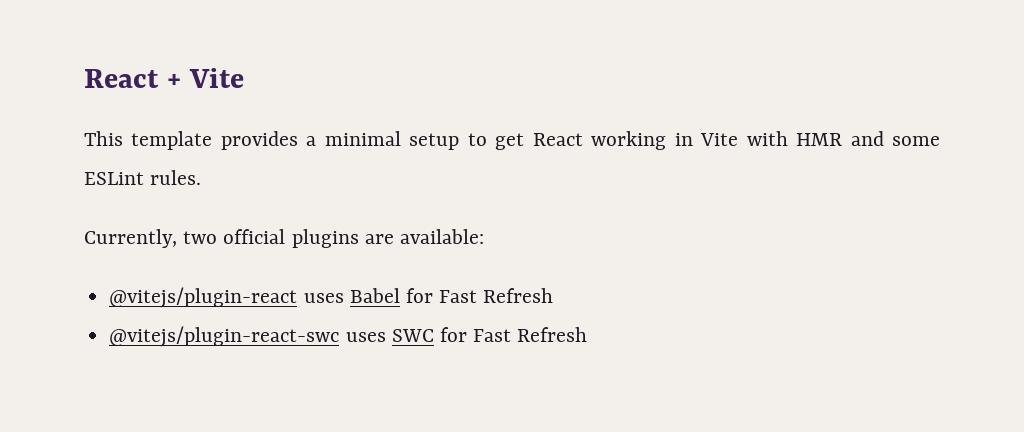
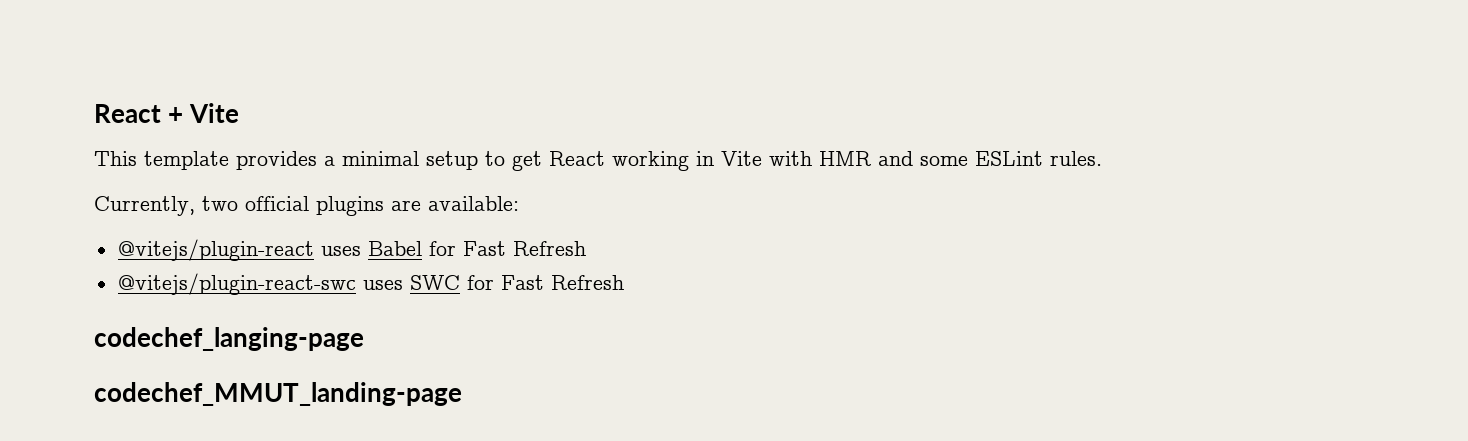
+ codechef_langing-page
+ codechef_MMUT_landing-page

